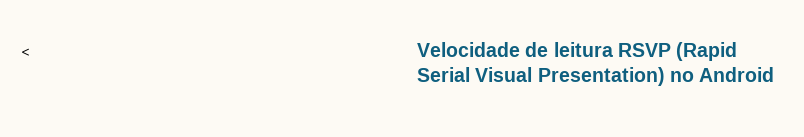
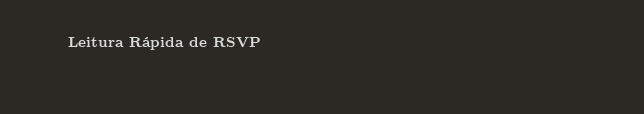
- <
- Velocidade de leitura RSVP (Rapid Serial Visual Presentation) no Android
+ Leitura Rápida de RSVP

